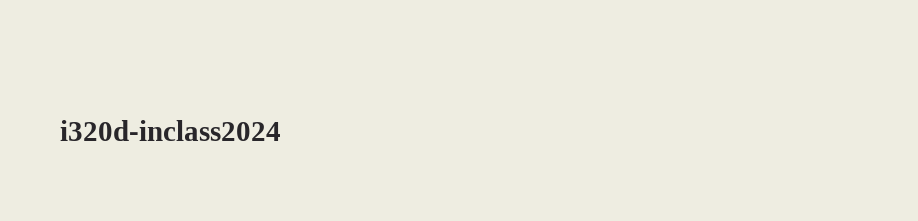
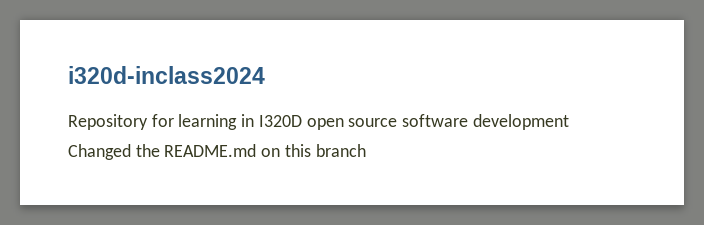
+ Repository for learning in I320D open source software development Changed the README.md on this branch

